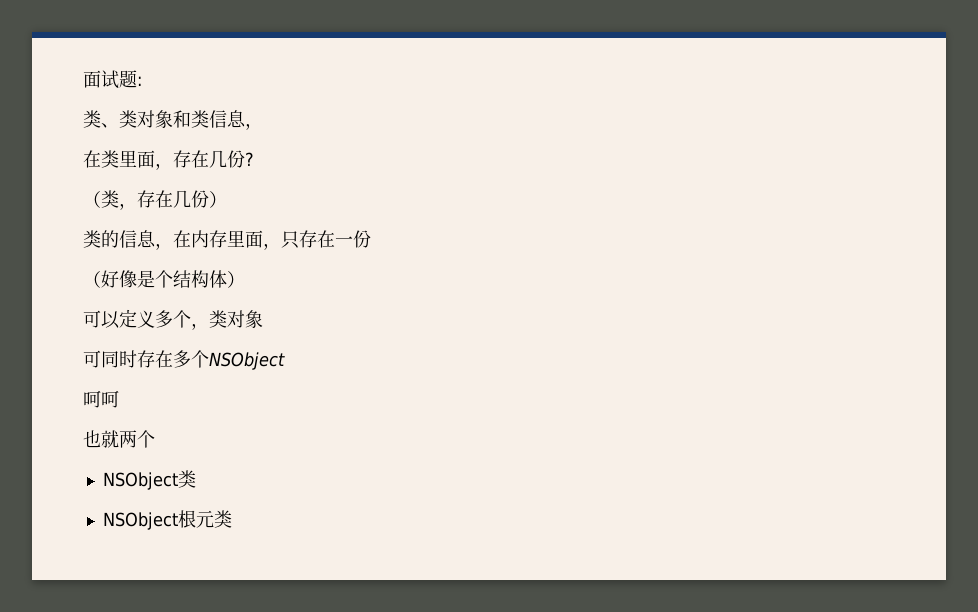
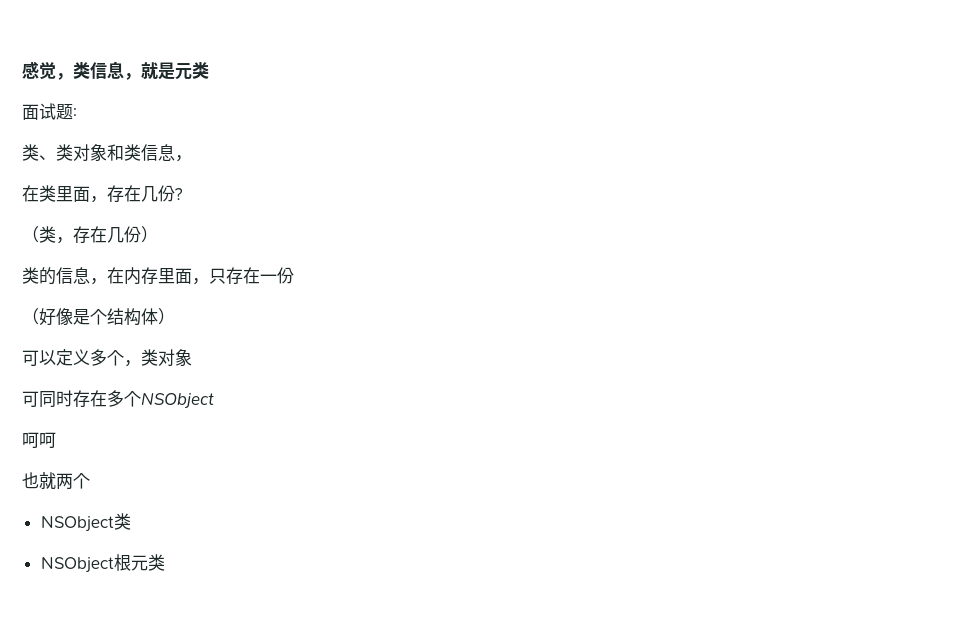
+ 感觉，类信息，就是元类

